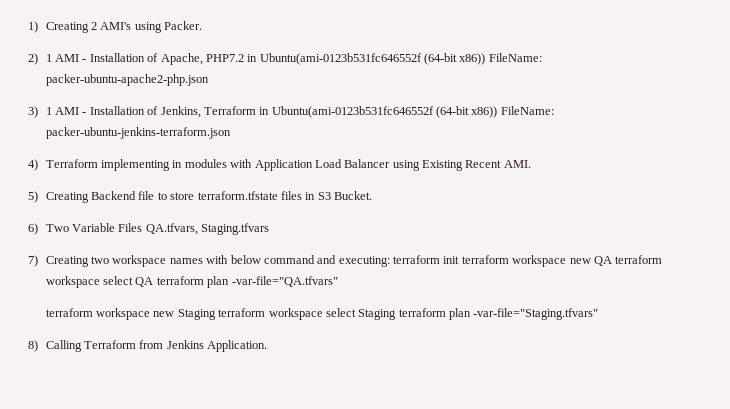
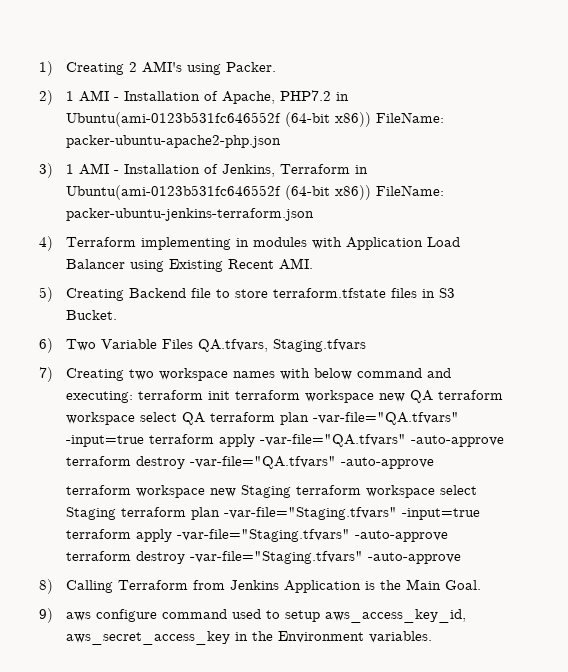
- 7) Creating two workspace names with below command and executing: terraform init terraform workspace new QA terraform workspace select QA terraform plan -var-file="QA.tfvars"
+ 7) Creating two workspace names with below command and executing: terraform init terraform workspace new QA terraform workspace select QA terraform plan -var-file="QA.tfvars" -input=true terraform apply -var-file="QA.tfvars" -auto-approve terraform destroy -var-file="QA.tfvars" -auto-approve
- terraform workspace new Staging terraform workspace select Staging terraform plan -var-file="Staging.tfvars"
+ terraform workspace new Staging terraform workspace select Staging terraform plan -var-file="Staging.tfvars" -input=true terraform apply -var-file="Staging.tfvars" -auto-approve terraform destroy -var-file="Staging.tfvars" -auto-approve
- 8) Calling Terraform from Jenkins Application.
+ 8) Calling Terraform from Jenkins Application is the Main Goal.
+ 9) aws configure command used to setup aws_access_key_id, aws_secret_access_key in the Environment variables.

